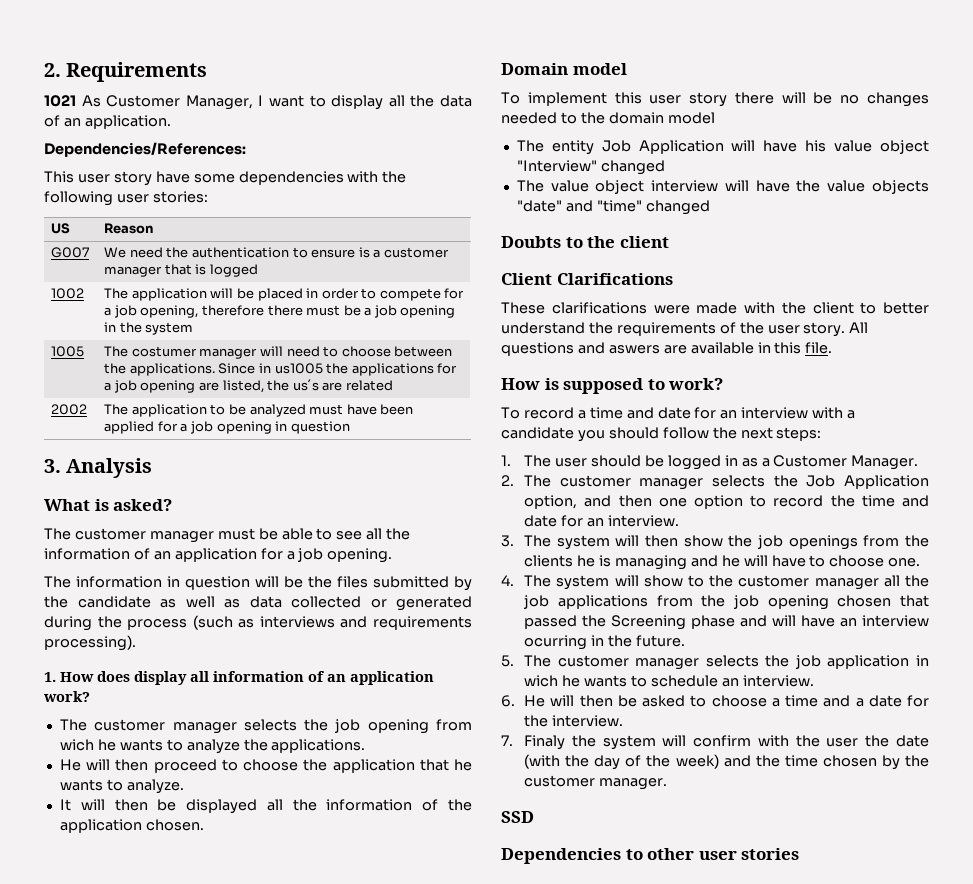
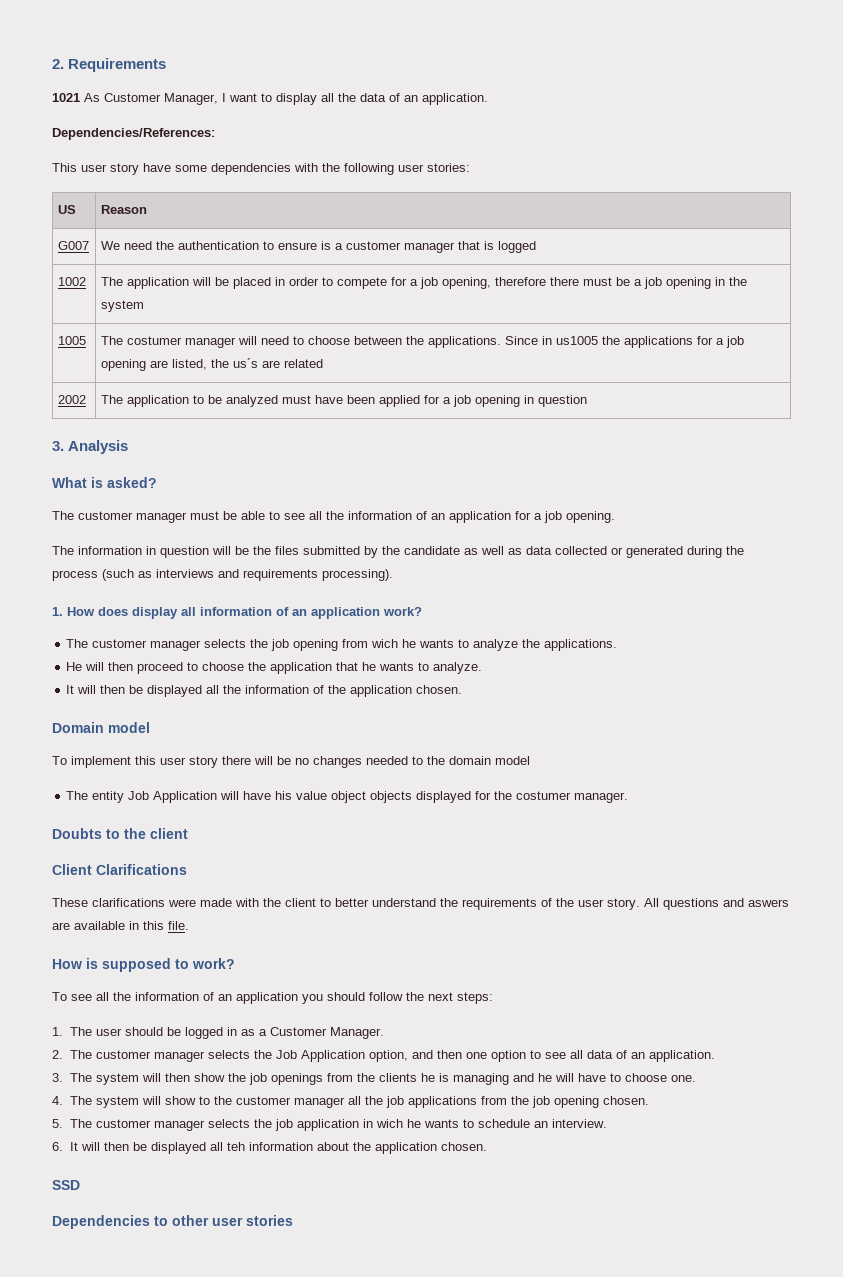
- The entity Job Application will have his value object "Interview" changed
- The value object interview will have the value objects "date" and "time" changed
+ The entity Job Application will have his value object objects displayed for the costumer manager.
- To record a time and date for an interview with a candidate you should follow the next steps:
+ To see all the information of an application you should follow the next steps:
- 2. The customer manager selects the Job Application option, and then one option to record the time and date for an interview.
+ 2. The customer manager selects the Job Application option, and then one option to see all data of an application.
- 4. The system will show to the customer manager all the job applications from the job opening chosen that passed the Screening phase and will have an interview ocurring in the future.
+ 4. The system will show to the customer manager all the job applications from the job opening chosen.
- 6. He will then be asked to choose a time and a date for the interview.
- 7. Finaly the system will confirm with the user the date (with the day of the week) and the time chosen by the customer manager.
+ 6. It will then be displayed all teh information about the application chosen.

